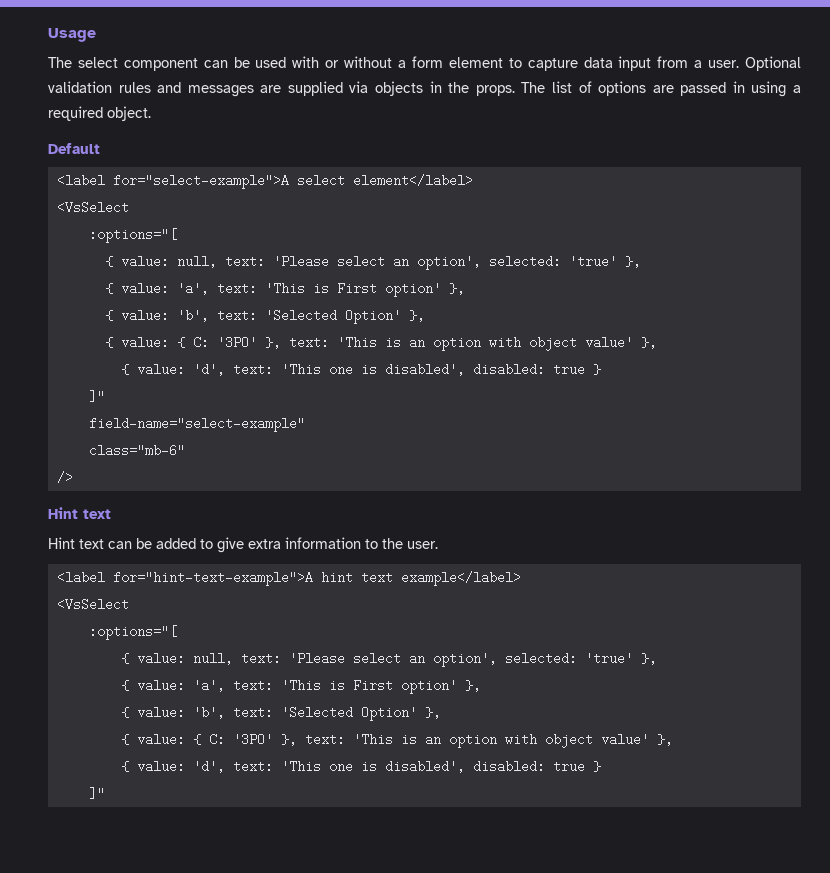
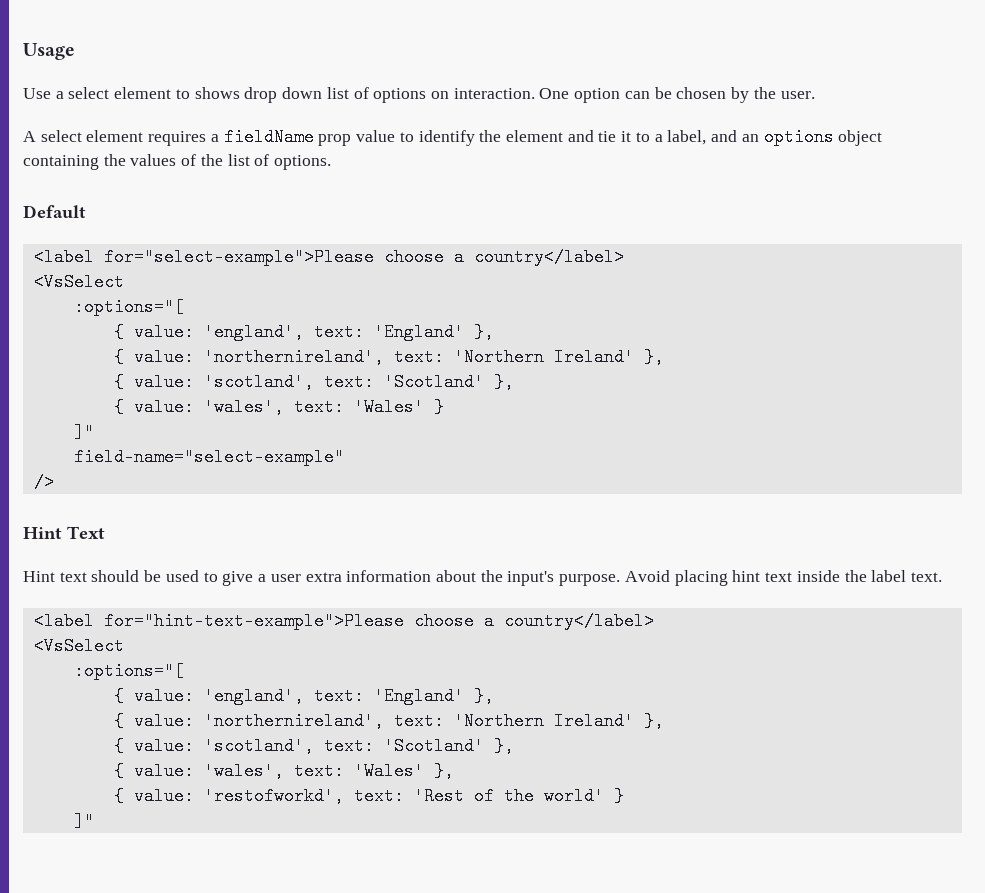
- The select component can be used with or without a form element to capture data input from a user. Optional validation rules and messages are supplied via objects in the props. The list of options are passed in using a required object.
+ Use a select element to shows drop down list of options on interaction. One option can be chosen by the user.
+ A select element requires a fieldName prop value to identify the element and tie it to a label, and an options object containing the values of the list of options.
  Default
- <label for="select-example">A select element</label>
+ <label for="select-example">Please choose a country</label>
  <VsSelect
  :options="[
- { value: null, text: 'Please select an option', selected: 'true' },
- { value: 'a', text: 'This is First option' },
- { value: 'b', text: 'Selected Option' },
- { value: { C: '3PO' }, text: 'This is an option with object value' },
- { value: 'd', text: 'This one is disabled', disabled: true }
+ { value: 'england', text: 'England' },
+ { value: 'northernireland', text: 'Northern Ireland' },
+ { value: 'scotland', text: 'Scotland' },
+ { value: 'wales', text: 'Wales' }
- class="mb-6"
  />
- Hint text
- Hint text can be added to give extra information to the user.
- <label for="hint-text-example">A hint text example</label>
+ Hint Text
+ Hint text should be used to give a user extra information about the input's purpose. Avoid placing hint text inside the label text.
+ <label for="hint-text-example">Please choose a country</label>
  <VsSelect
  :options="[
- { value: null, text: 'Please select an option', selected: 'true' },
- { value: 'a', text: 'This is First option' },
- { value: 'b', text: 'Selected Option' },
- { value: { C: '3PO' }, text: 'This is an option with object value' },
- { value: 'd', text: 'This one is disabled', disabled: true }
+ { value: 'england', text: 'England' },
+ { value: 'northernireland', text: 'Northern Ireland' },
+ { value: 'scotland', text: 'Scotland' },
+ { value: 'wales', text: 'Wales' },
+ { value: 'restofworkd', text: 'Rest of the world' }

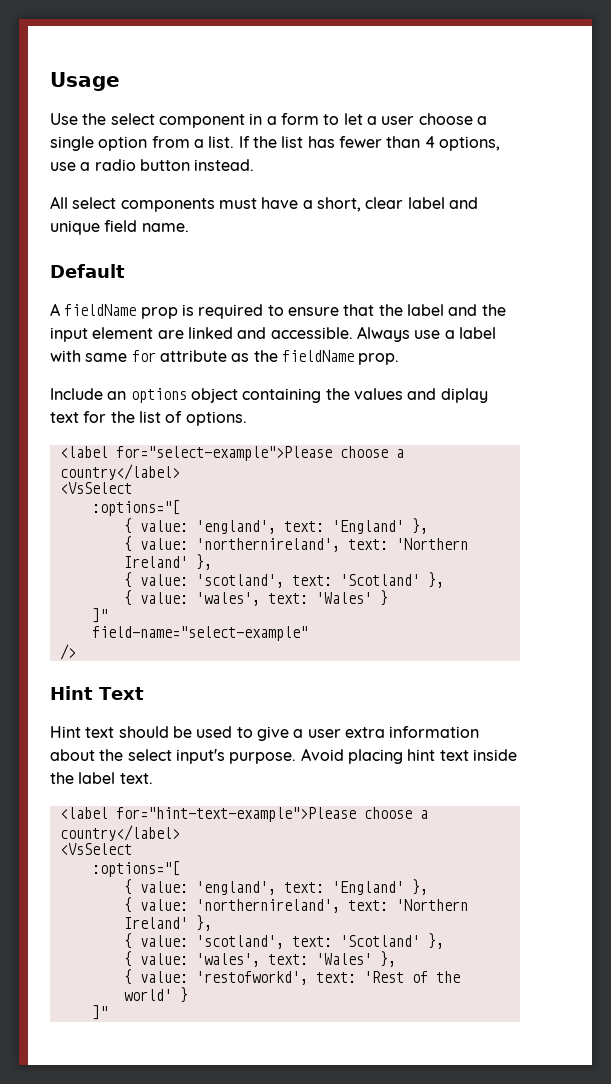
- Use a select element to shows drop down list of options on interaction. One option can be chosen by the user.
- A select element requires a fieldName prop value to identify the element and tie it to a label, and an options object containing the values of the list of options.
+ Use the select component in a form to let a user choose a single option from a list. If the list has fewer than 4 options, use a radio button instead.
+ All select components must have a short, clear label and unique field name.
+ Default
+ A fieldName prop is required to ensure that the label and the input element are linked and accessible. Always use a label with same for attribute as the fieldName prop.
+ Include an options object containing the values and diplay text for the list of options.
- Default
- Hint text should be used to give a user extra information about the input's purpose.
+ Hint text should be used to give a user extra information about the select input's purpose.

